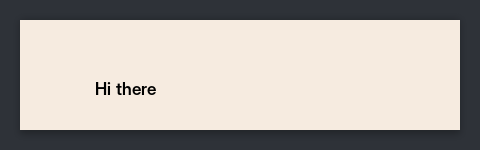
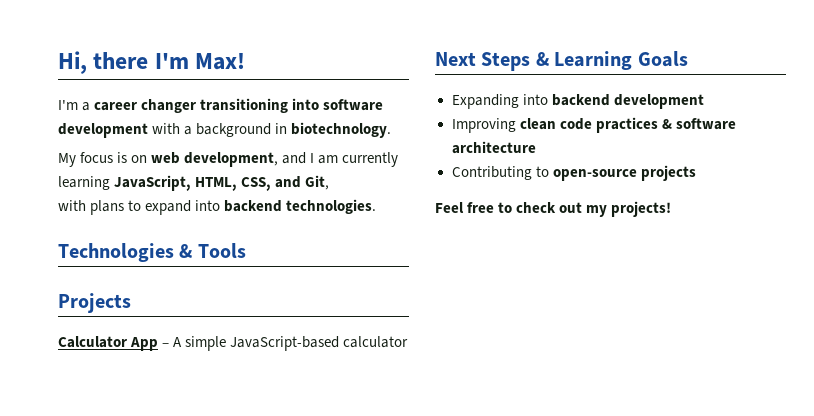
- Hi there
+ Hi, there I'm Max!
+ I'm a career changer transitioning into software development with a background in biotechnology.
+ My focus is on web development, and I am currently learning JavaScript, HTML, CSS, and Git,
+ with plans to expand into backend technologies.
+ Technologies & Tools
+ Projects
+ Calculator App – A simple JavaScript-based calculator
+ Next Steps & Learning Goals
+ Expanding into backend development
+ Improving clean code practices & software architecture
+ Contributing to open-source projects
+ Feel free to check out my projects!

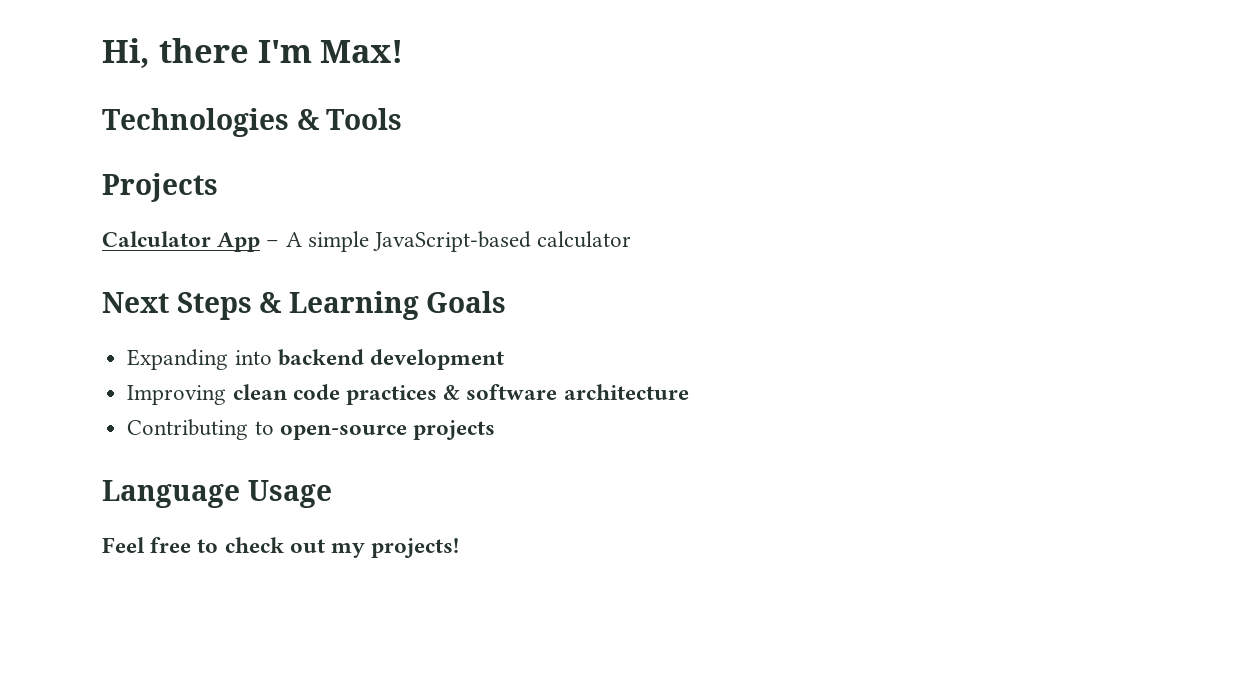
- I'm a career changer transitioning into software development with a background in biotechnology.
- My focus is on web development, and I am currently learning JavaScript, HTML, CSS, and Git,
- with plans to expand into backend technologies.
+ Language Usage

